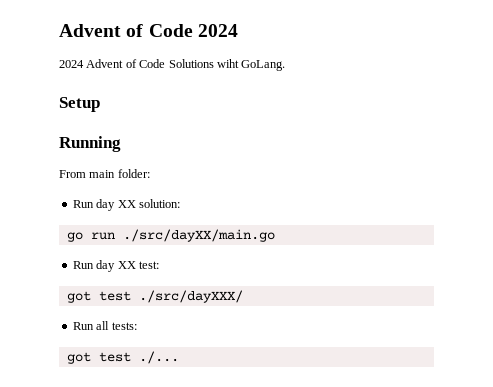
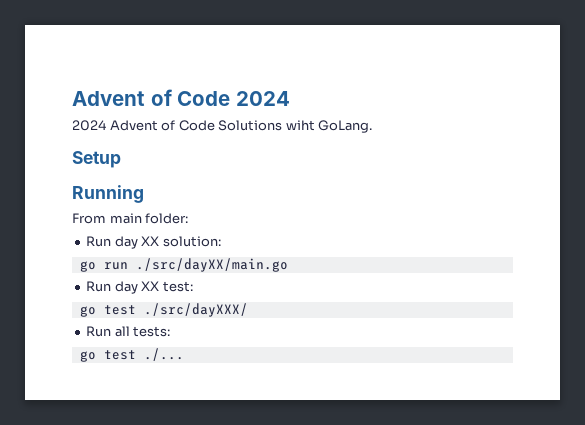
- got test ./src/dayXXX/
+ go test ./src/dayXXX/
- got test ./...
+ go test ./...

